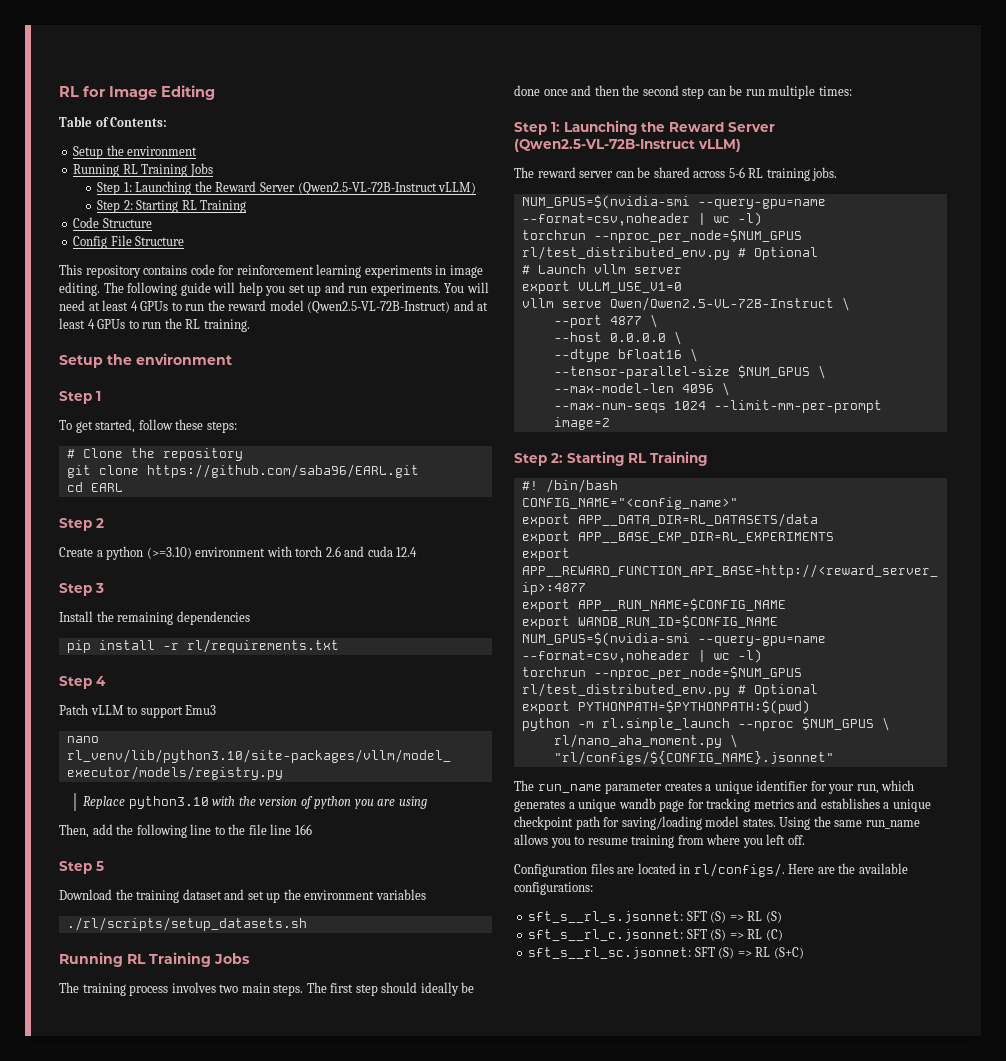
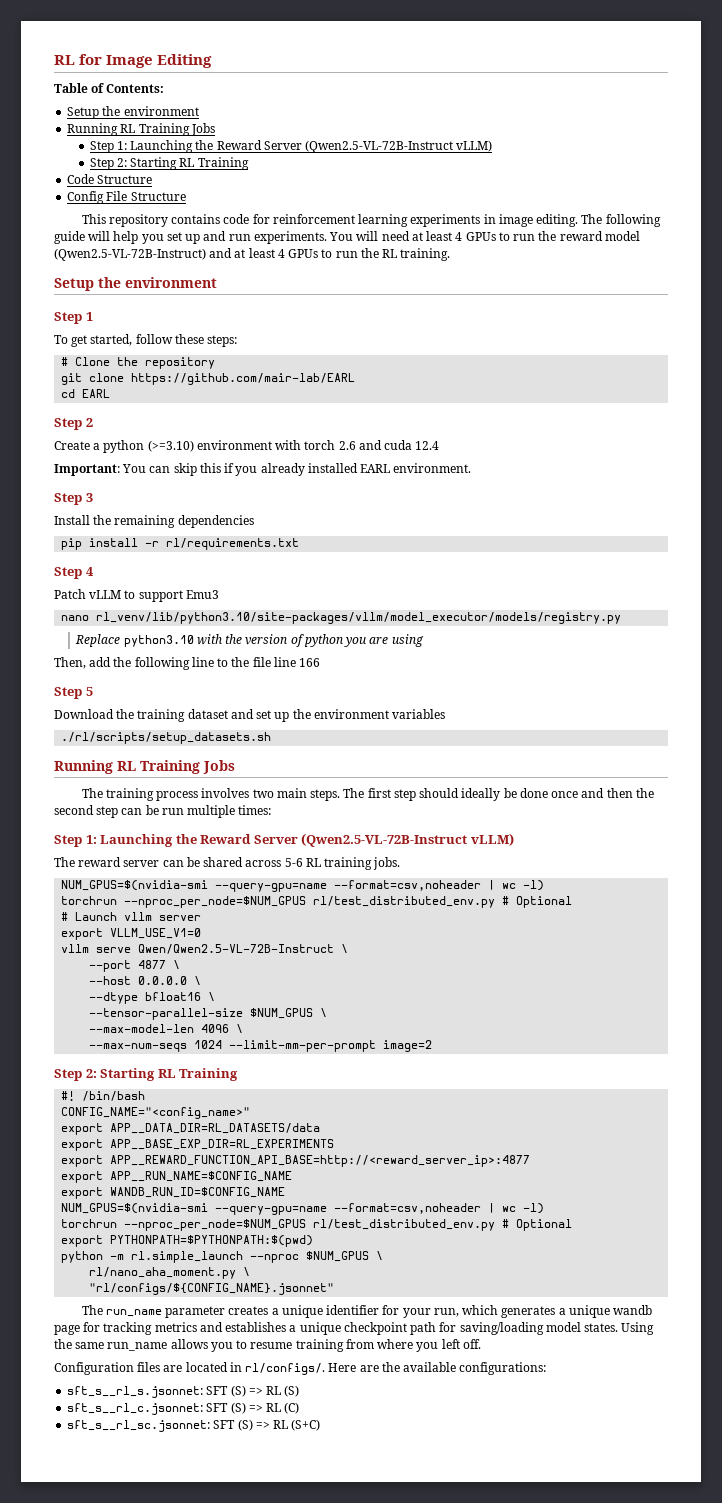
- git clone https://github.com/saba96/EARL.git
+ git clone https://github.com/mair-lab/EARL
+ Important: You can skip this if you already installed EARL environment.

